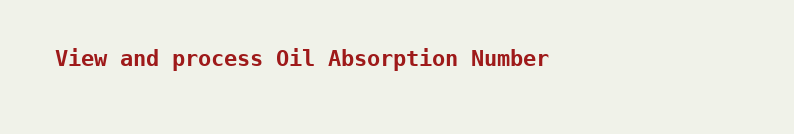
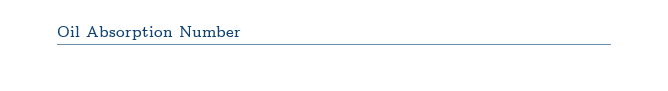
- View and process Oil Absorption Number
+ Oil Absorption Number

